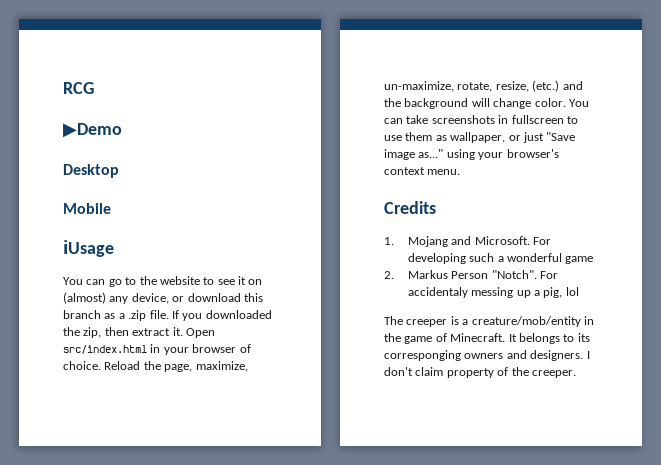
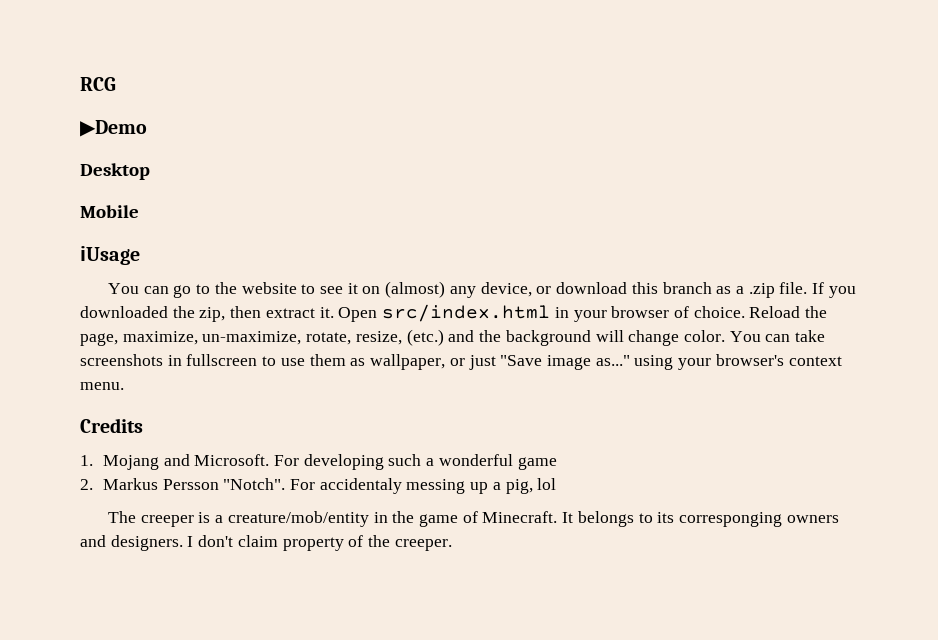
- 2. Markus Person "Notch".
+ 2. Markus Persson "Notch".

